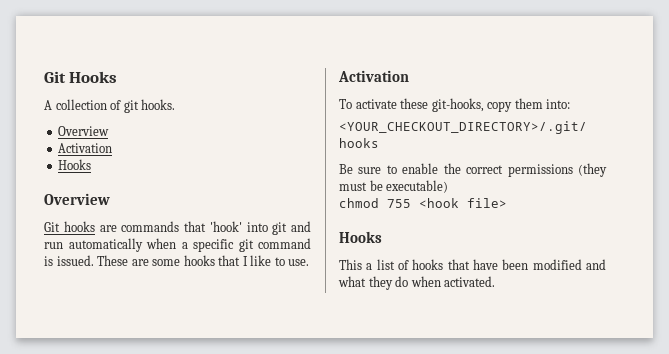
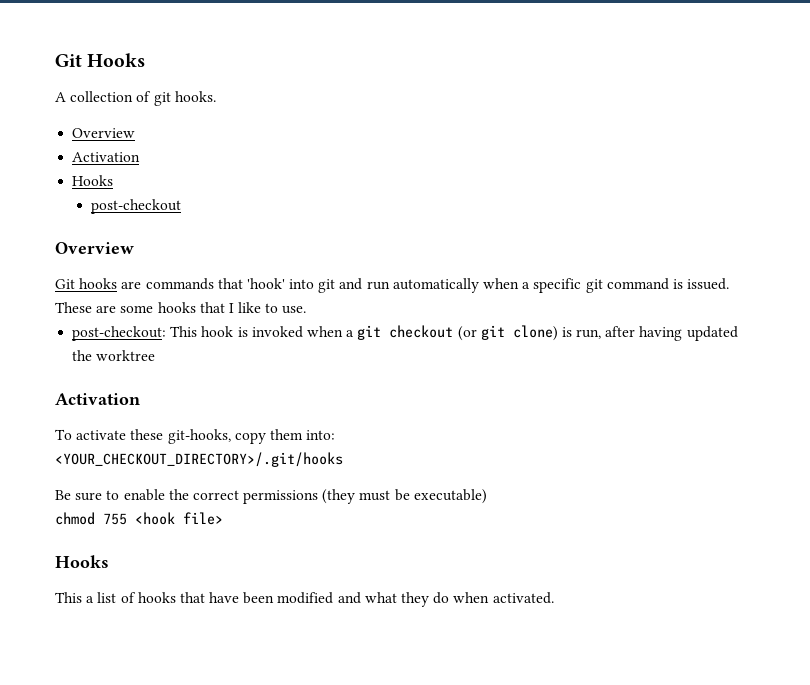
+ post-checkout
+ post-checkout: This hook is invoked when a git checkout (or git clone) is run, after having updated the worktree

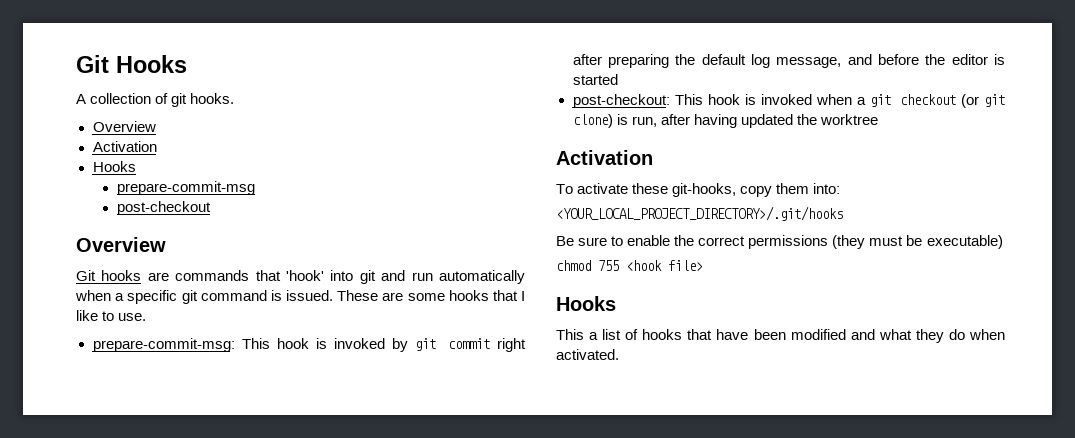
+ prepare-commit-msg
+ prepare-commit-msg: This hook is invoked by git commit right after preparing the default log message, and before the editor is started
- <YOUR_CHECKOUT_DIRECTORY>/.git/hooks
+ <YOUR_LOCAL_PROJECT_DIRECTORY>/.git/hooks

